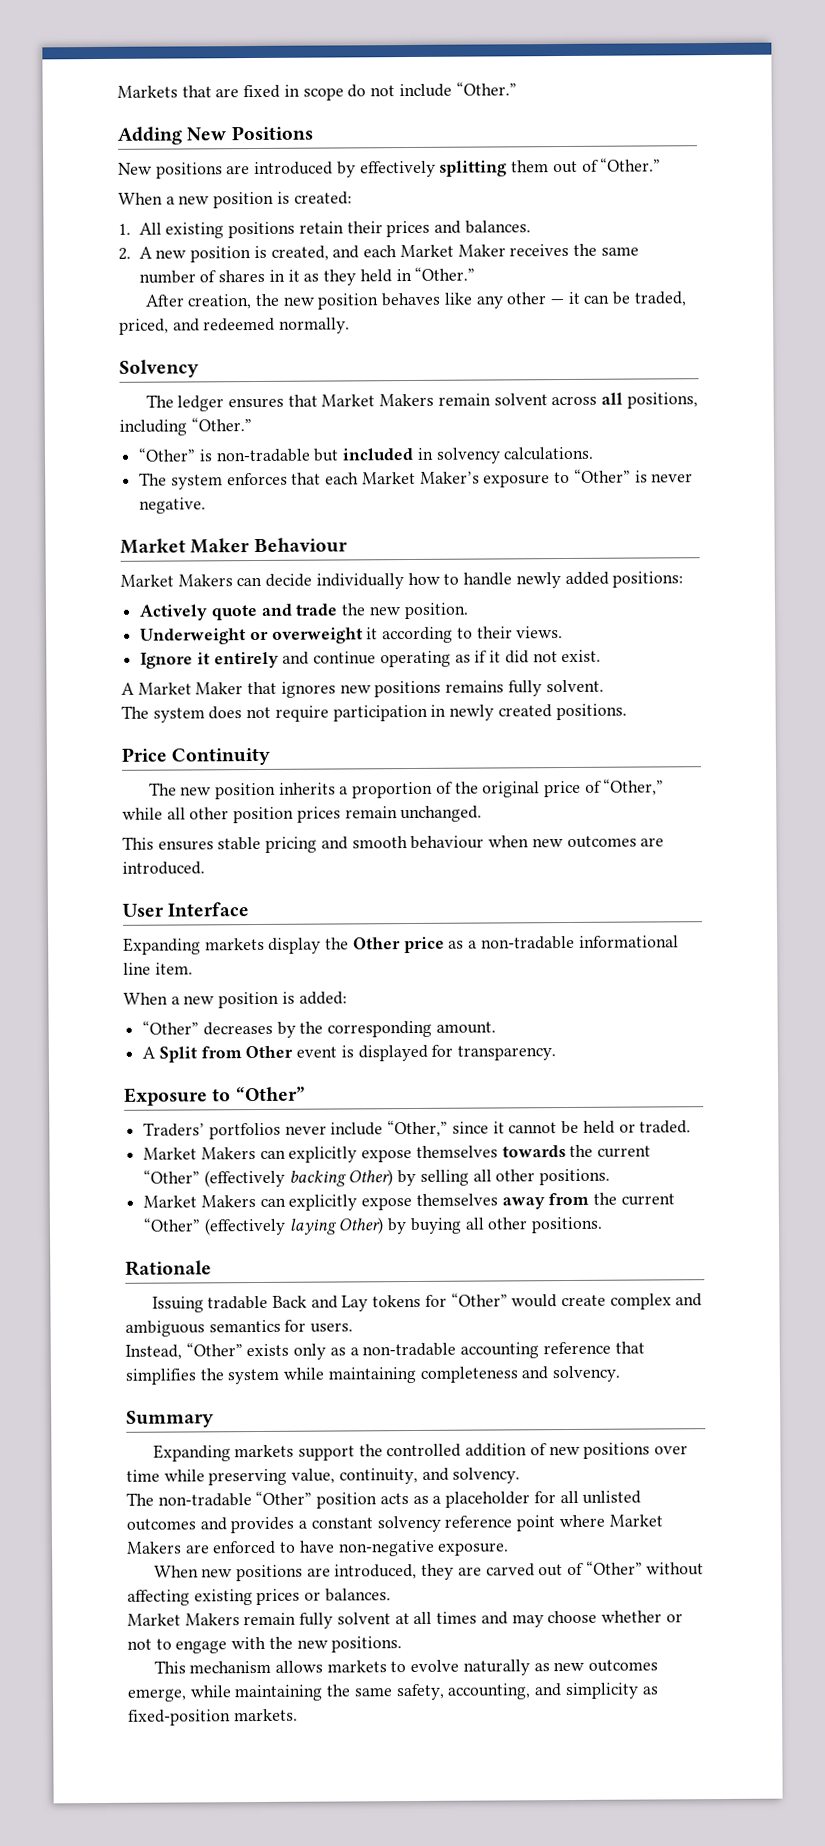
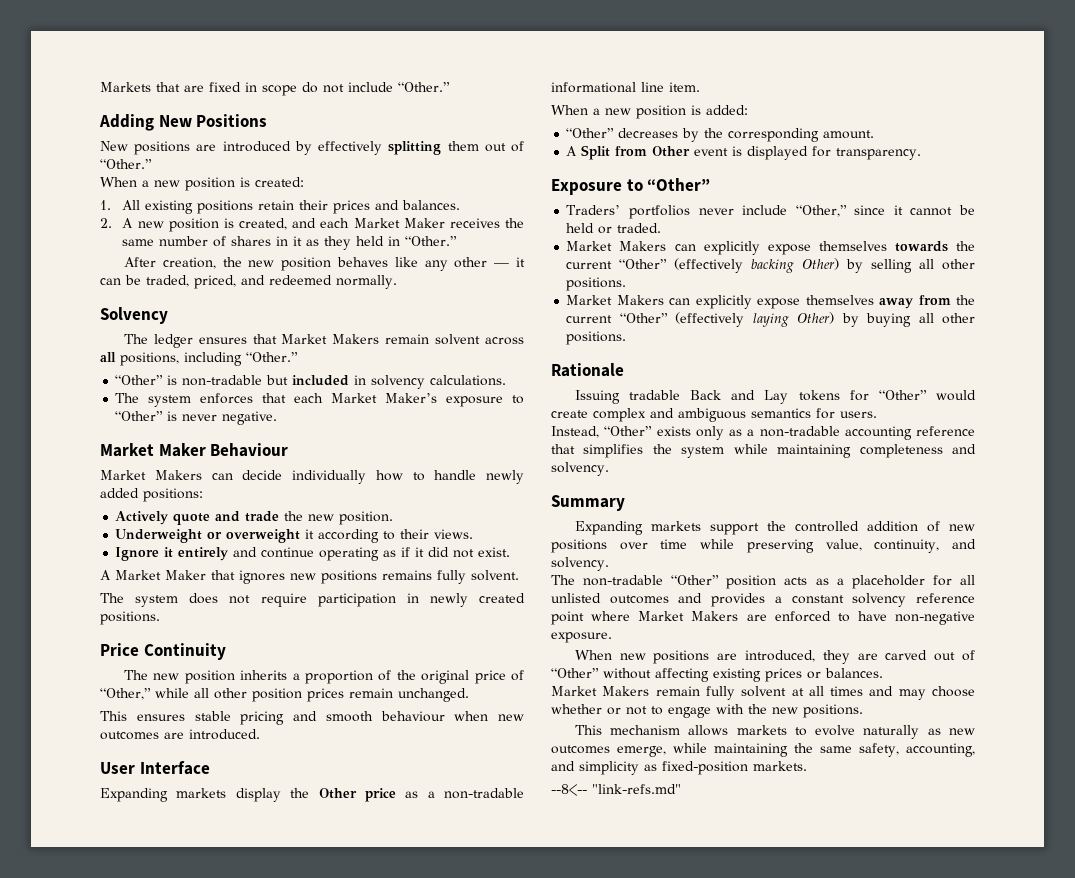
+ --8<-- "link-refs.md"

